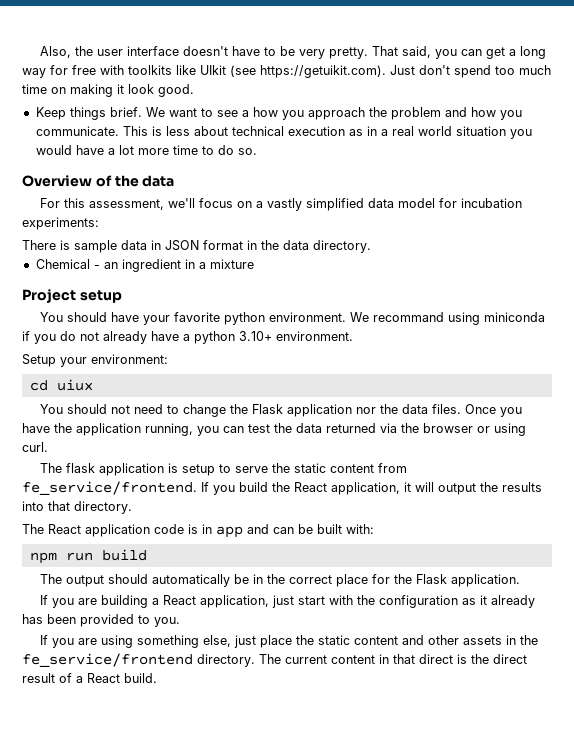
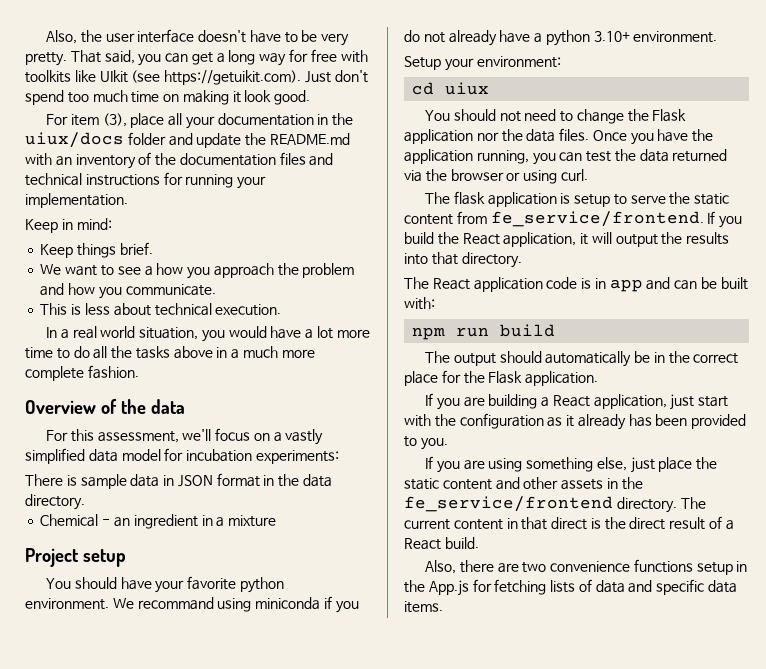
+ For item (3), place all your documentation in the uiux/docs folder and update the README.md with an inventory of the documentation files and technical instructions for running your implementation.
+ Keep in mind:
- Keep things brief. We want to see a how you approach the problem and how you communicate. This is less about technical execution as in a real world situation you would have a lot more time to do so.
+ Keep things brief.
+ We want to see a how you approach the problem and how you communicate.
+ This is less about technical execution.
+ In a real world situation, you would have a lot more time to do all the tasks above in a much more complete fashion.
+ Also, there are two convenience functions setup in the App.js for fetching lists of data and specific data items.

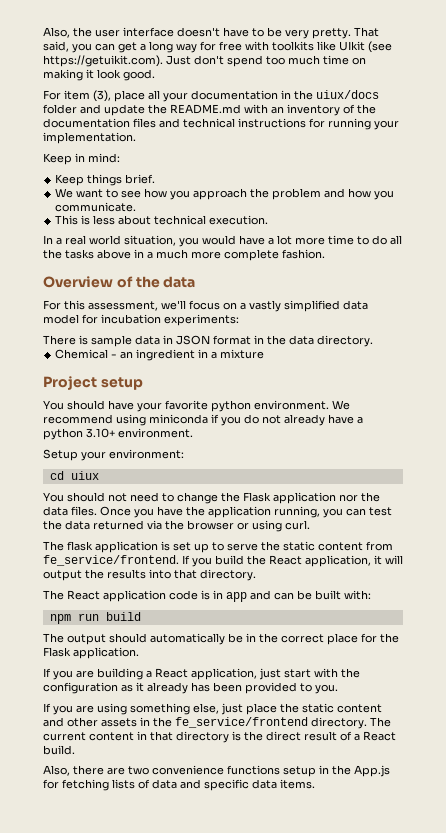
- We want to see a how you approach the problem and how you communicate.
+ We want to see how you approach the problem and how you communicate.
- We recommand using miniconda if you do not already have a python 3.10+ environment.
+ We recommend using miniconda if you do not already have a python 3.10+ environment.
- The flask application is setup to serve the static content from fe_service/frontend.
+ The flask application is set up to serve the static content from fe_service/frontend.
- The current content in that direct is the direct result of a React build.
+ The current content in that directory is the direct result of a React build.

